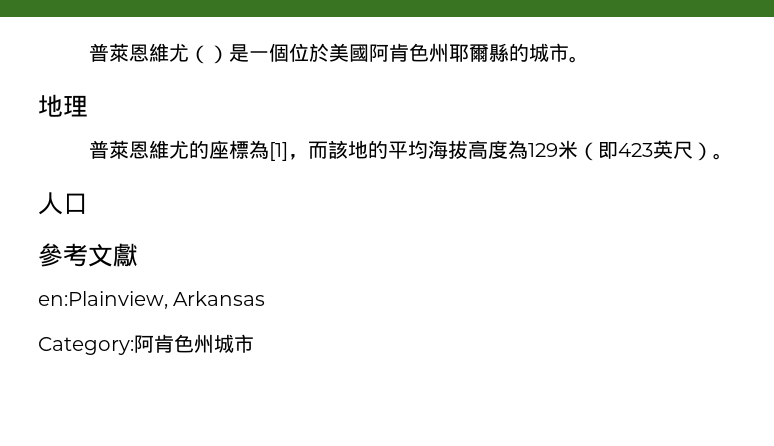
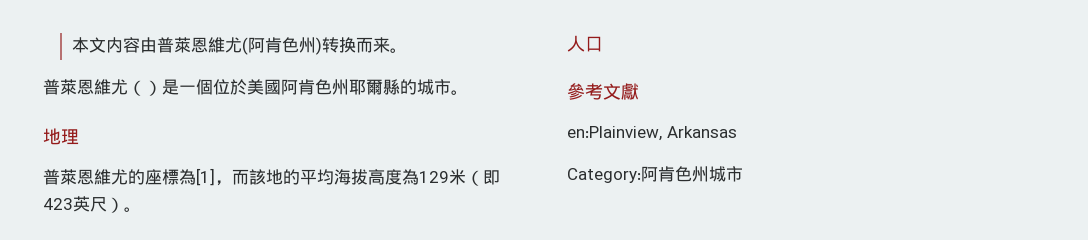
+ 本文内容由普萊恩維尤(阿肯色州)转换而来。

